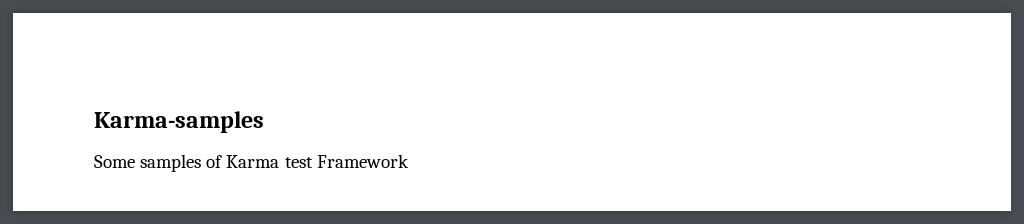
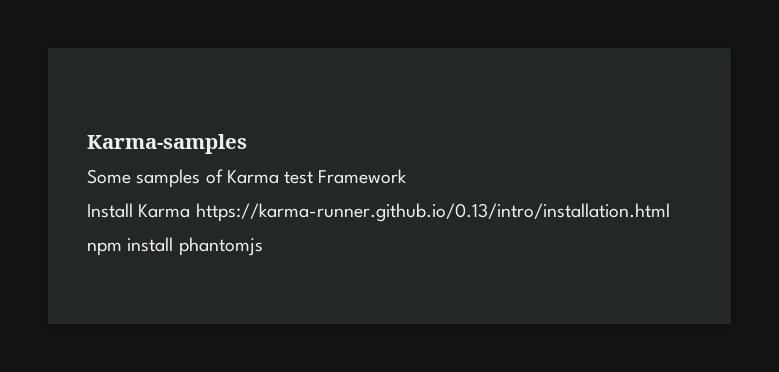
+ Install Karma https://karma-runner.github.io/0.13/intro/installation.html
+ npm install phantomjs

